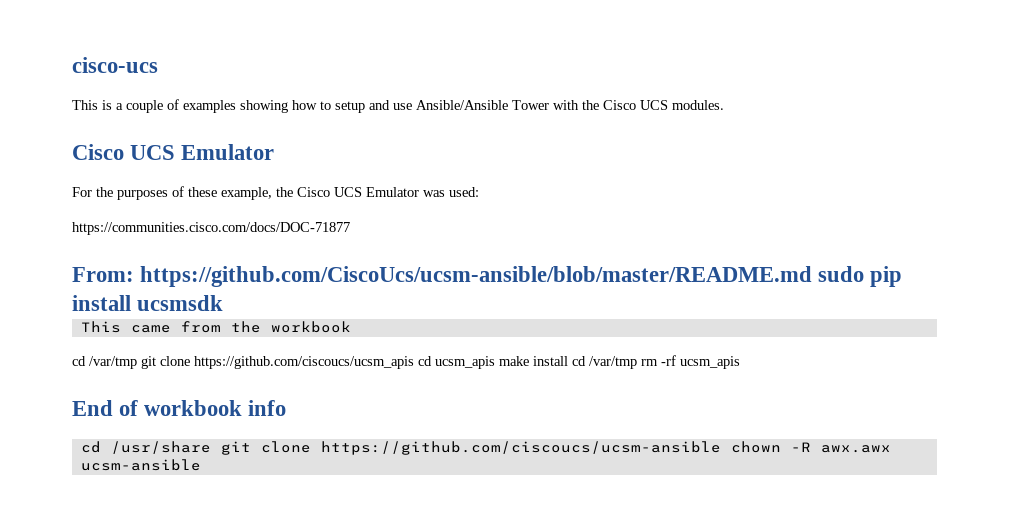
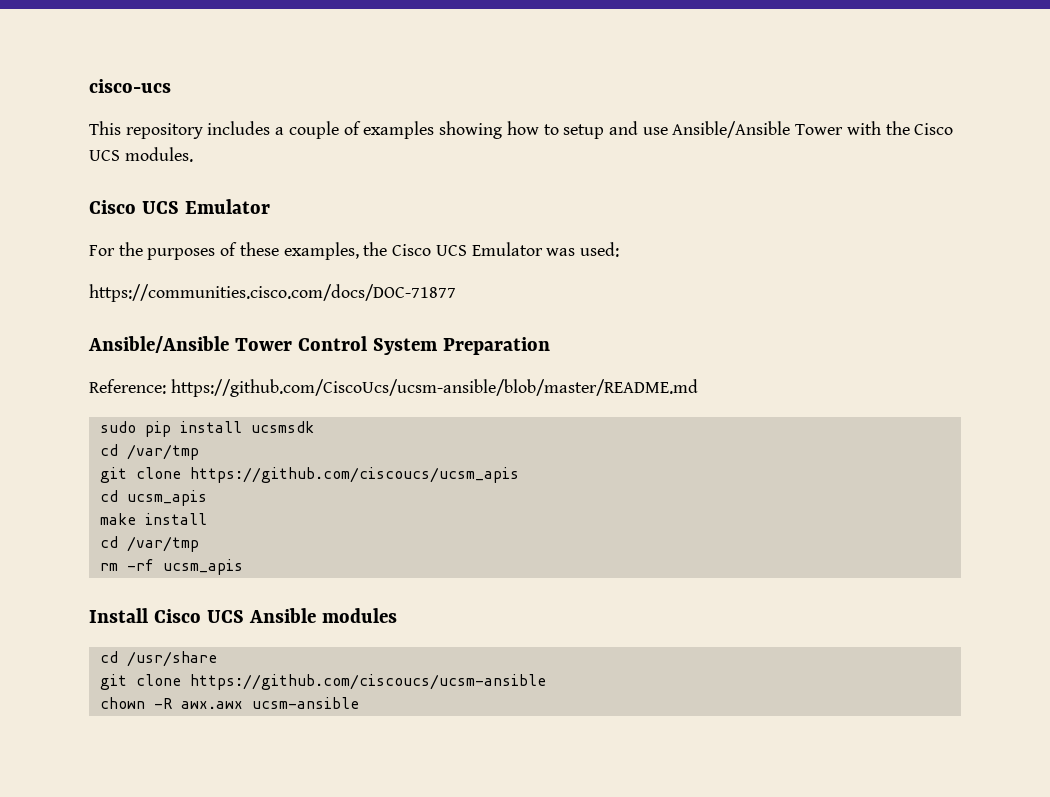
- This is a couple of examples showing how to setup and use Ansible/Ansible Tower with the Cisco UCS modules.
+ This repository includes a couple of examples showing how to setup and use Ansible/Ansible Tower with the Cisco UCS modules.
- For the purposes of these example, the Cisco UCS Emulator was used:
+ For the purposes of these examples, the Cisco UCS Emulator was used:
- From: https://github.com/CiscoUcs/ucsm-ansible/blob/master/README.md sudo pip install ucsmsdk
- This came from the workbook
- cd /var/tmp git clone https://github.com/ciscoucs/ucsm_apis cd ucsm_apis make install cd /var/tmp rm -rf ucsm_apis
- End of workbook info
+ Ansible/Ansible Tower Control System Preparation
+ Reference: https://github.com/CiscoUcs/ucsm-ansible/blob/master/README.md
+ sudo pip install ucsmsdk
+ cd /var/tmp
+ git clone https://github.com/ciscoucs/ucsm_apis
+ cd ucsm_apis
+ make install
+ cd /var/tmp
+ rm -rf ucsm_apis
+ Install Cisco UCS Ansible modules
- cd /usr/share git clone https://github.com/ciscoucs/ucsm-ansible chown -R awx.awx ucsm-ansible
+ cd /usr/share
+ git clone https://github.com/ciscoucs/ucsm-ansible
+ chown -R awx.awx ucsm-ansible

